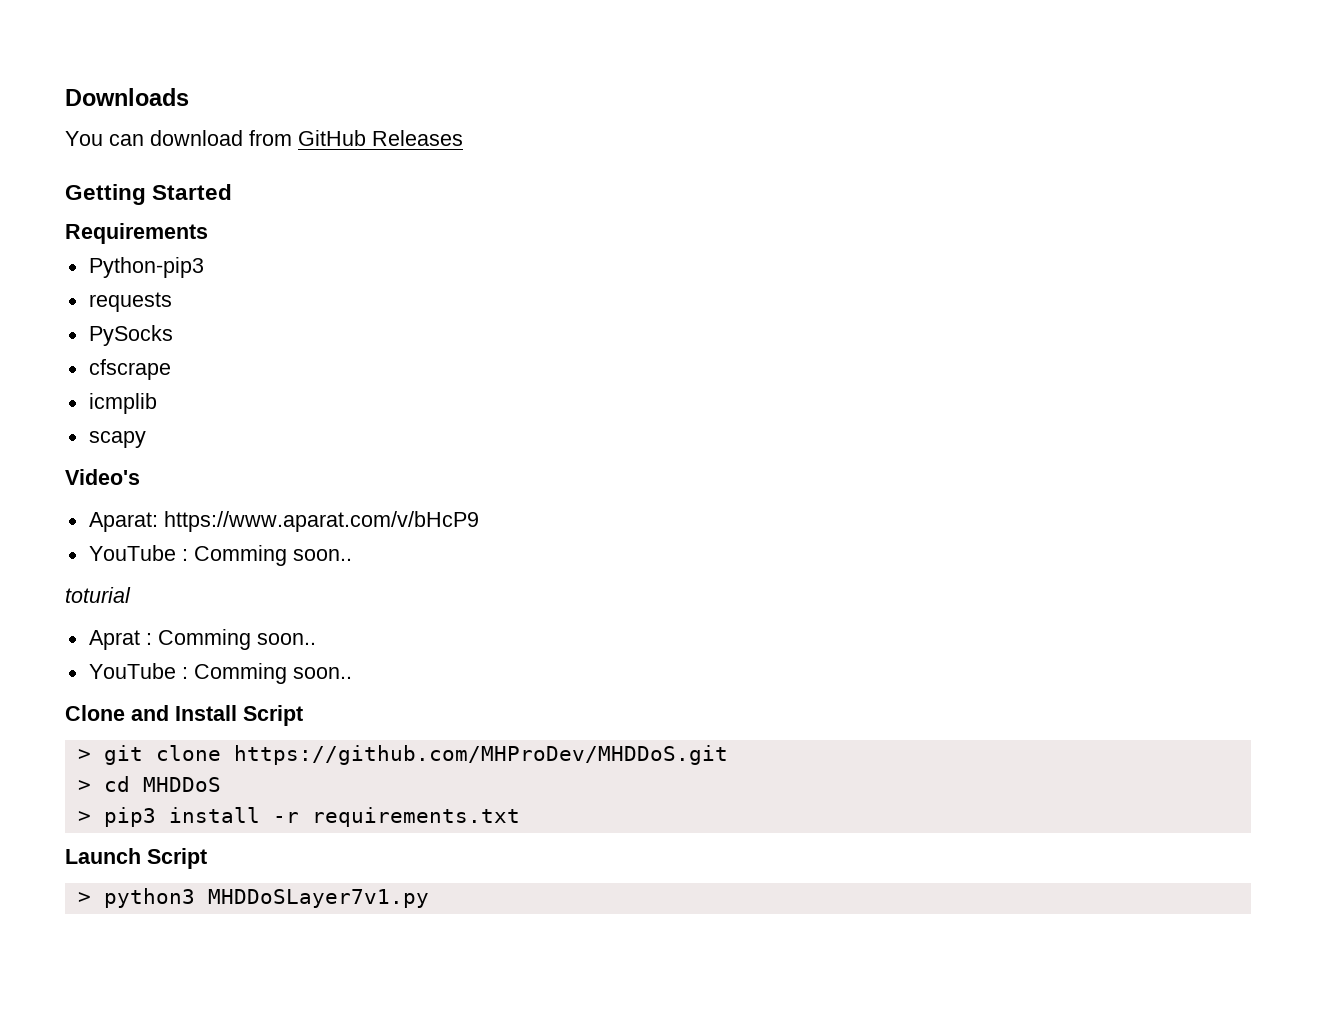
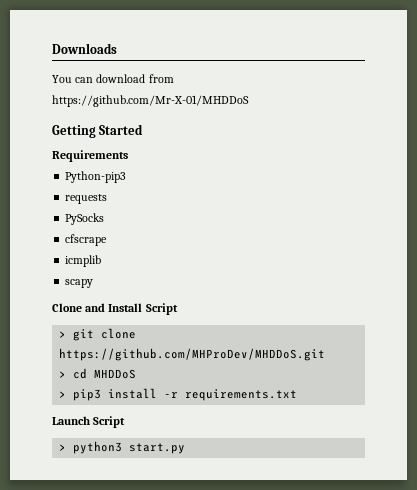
- You can download from GitHub Releases
+ You can download from https://github.com/Mr-X-01/MHDDoS
- Video's
- Aparat: https://www.aparat.com/v/bHcP9
- YouTube : Comming soon..
- toturial
- Aprat : Comming soon..
- YouTube : Comming soon..
- > python3 MHDDoSLayer7v1.py
+ > python3 start.py

